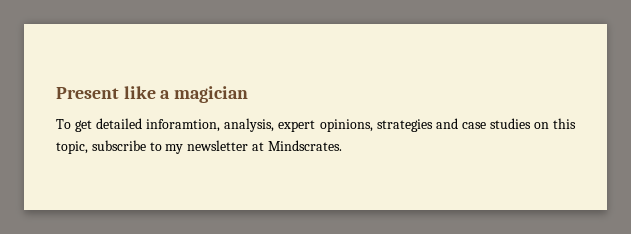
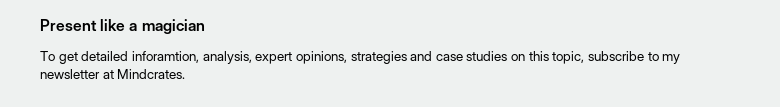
- To get detailed inforamtion, analysis, expert opinions, strategies and case studies on this topic, subscribe to my newsletter at Mindscrates.
+ To get detailed inforamtion, analysis, expert opinions, strategies and case studies on this topic, subscribe to my newsletter at Mindcrates.

